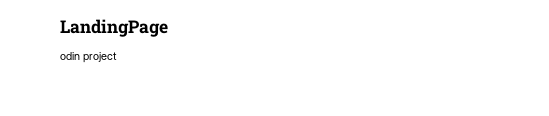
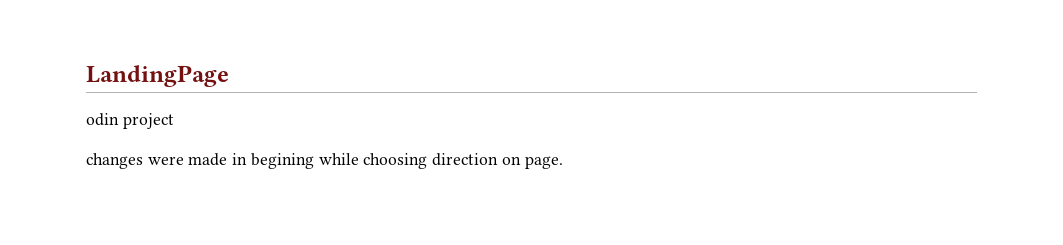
+ changes were made in begining while choosing direction on page.

